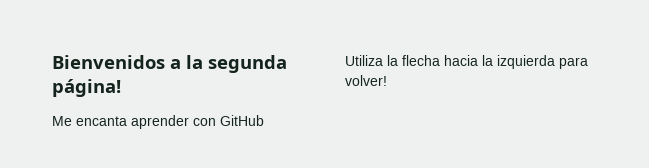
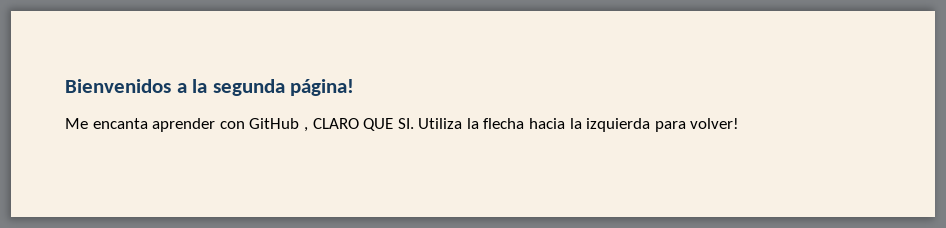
- Me encanta aprender con GitHub Utiliza la flecha hacia la izquierda para volver!
+ Me encanta aprender con GitHub , CLARO QUE SI. Utiliza la flecha hacia la izquierda para volver!

